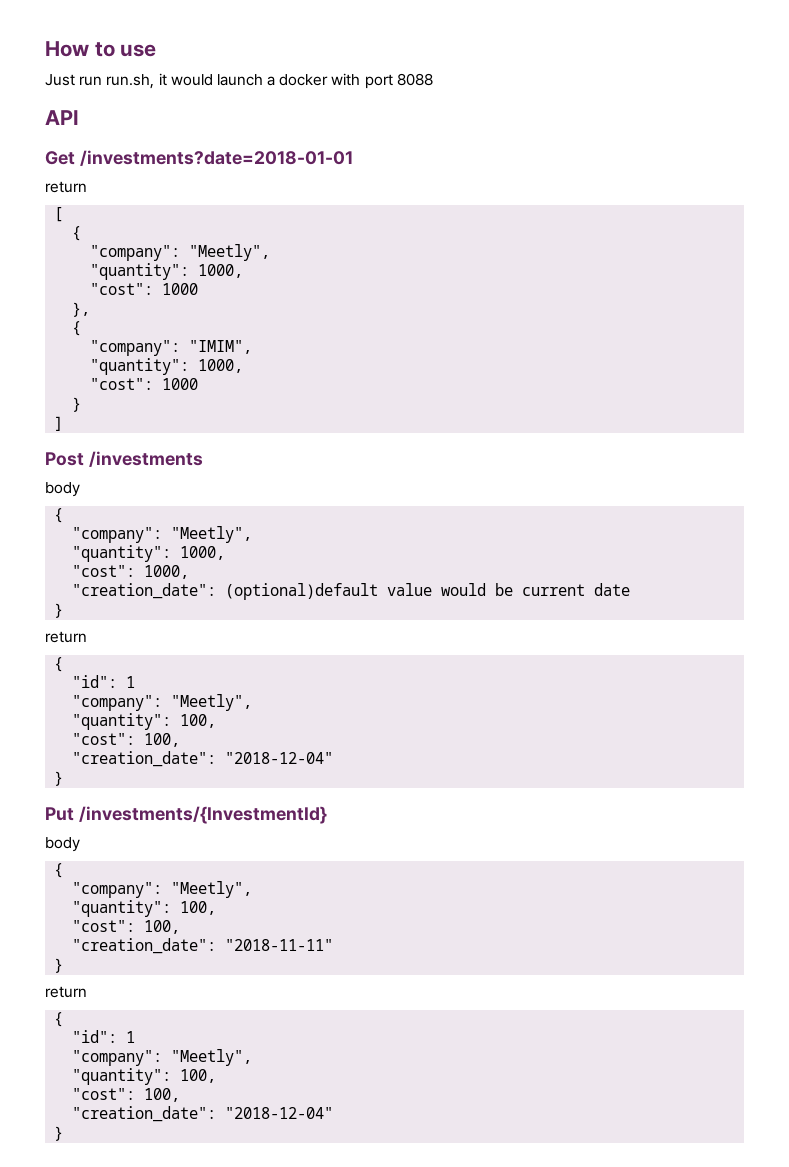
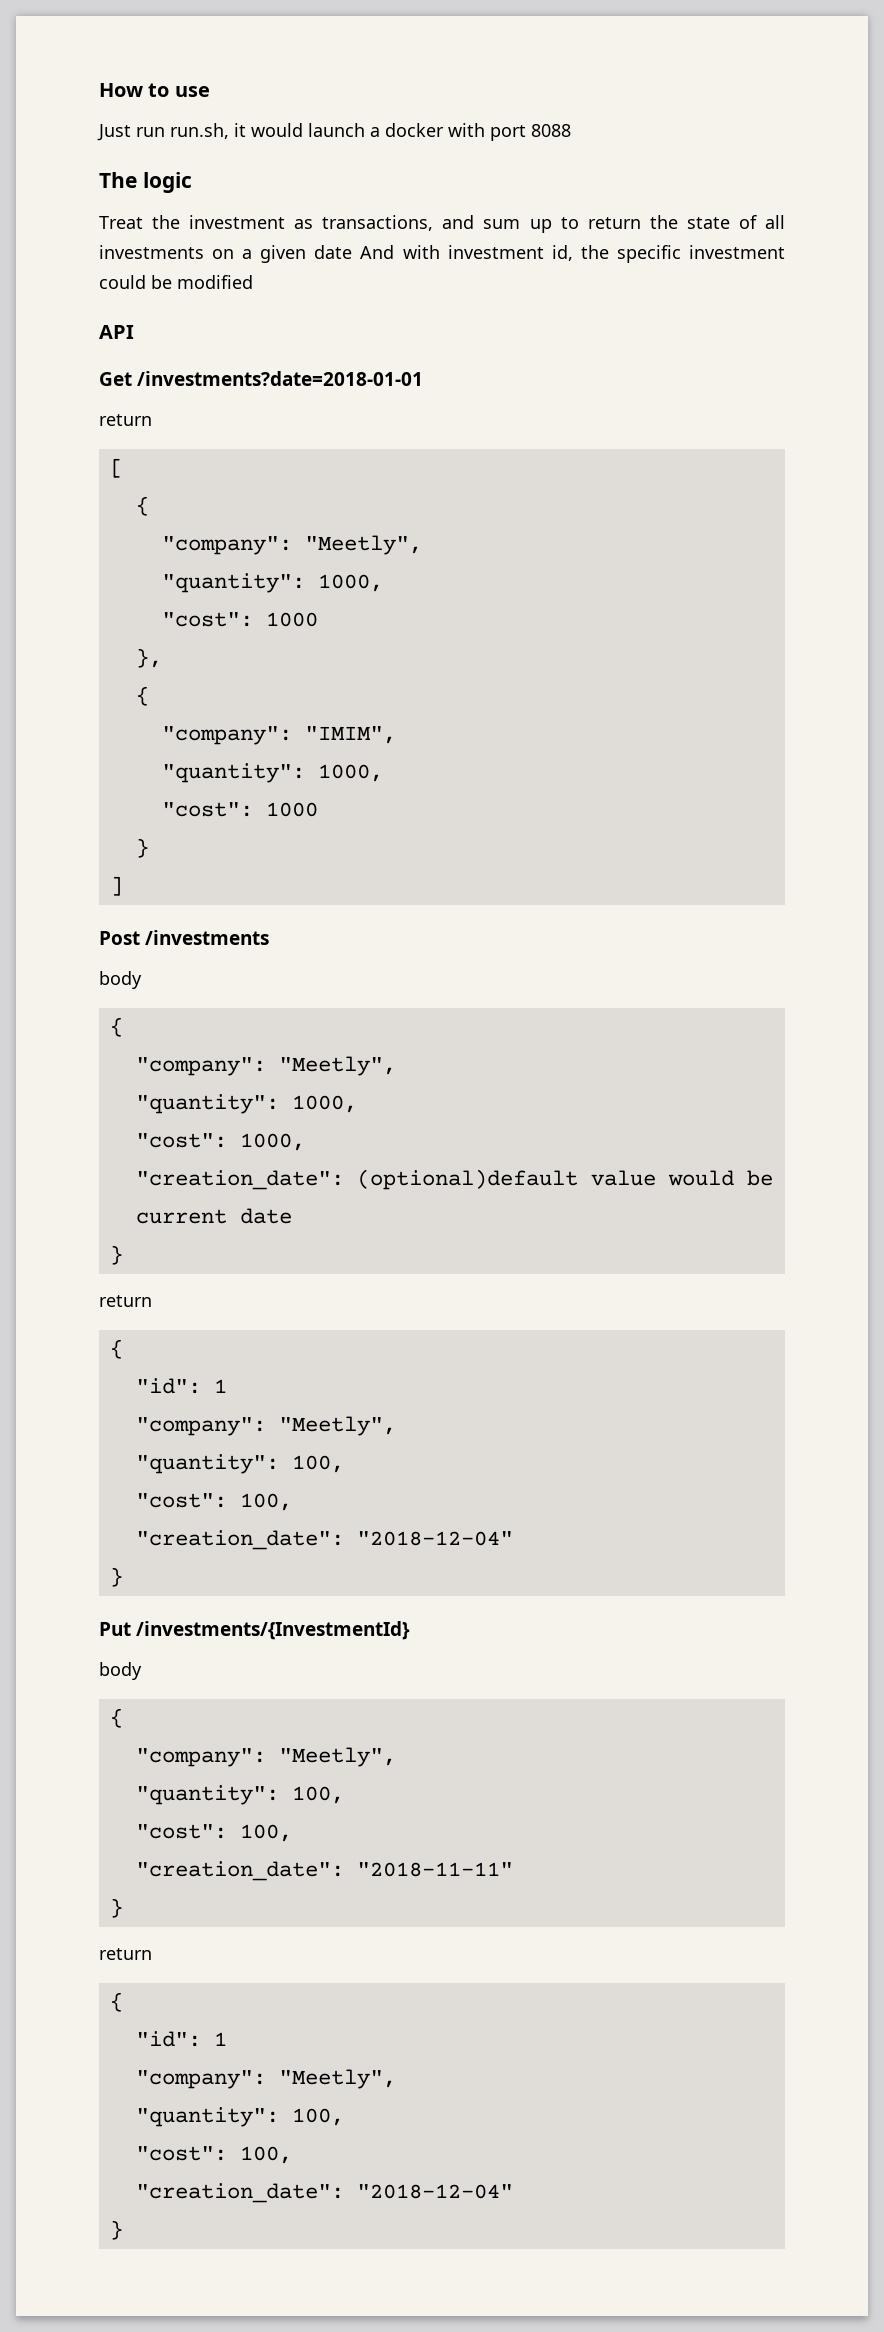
+ The logic
+ Treat the investment as transactions, and sum up to return the state of all investments on a given date And with investment id, the specific investment could be modified

